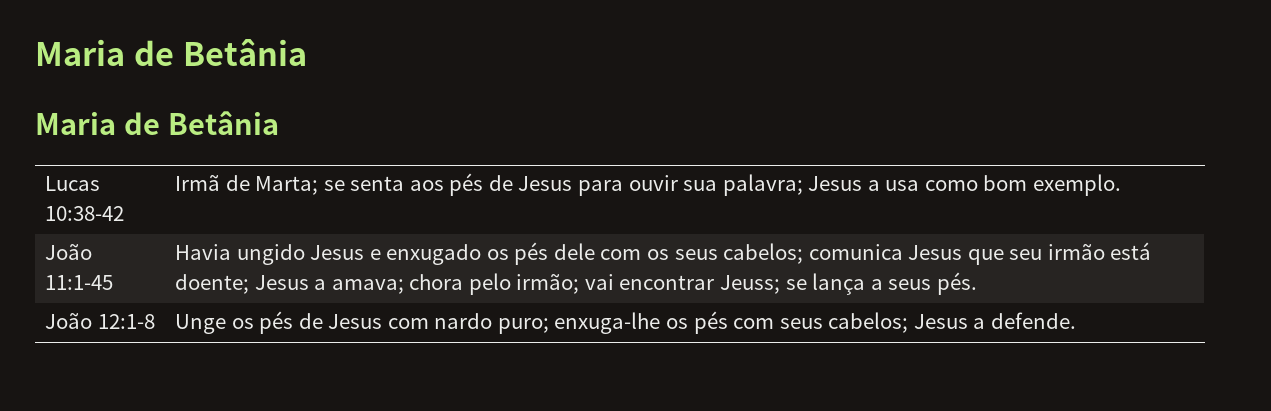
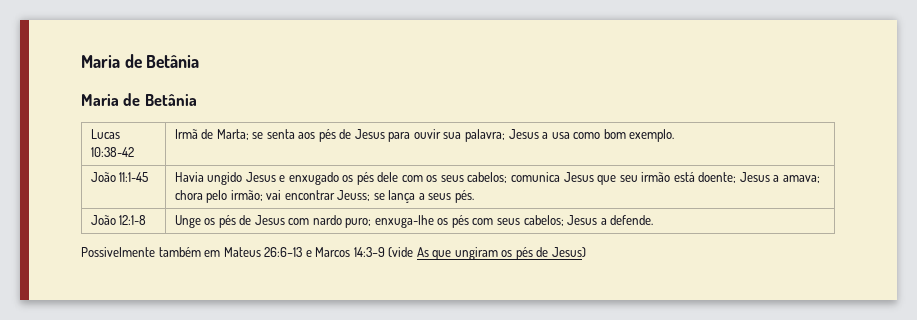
+ Possivelmente também em Mateus 26:6–13 e Marcos 14:3–9 (vide As que ungiram os pés de Jesus)

